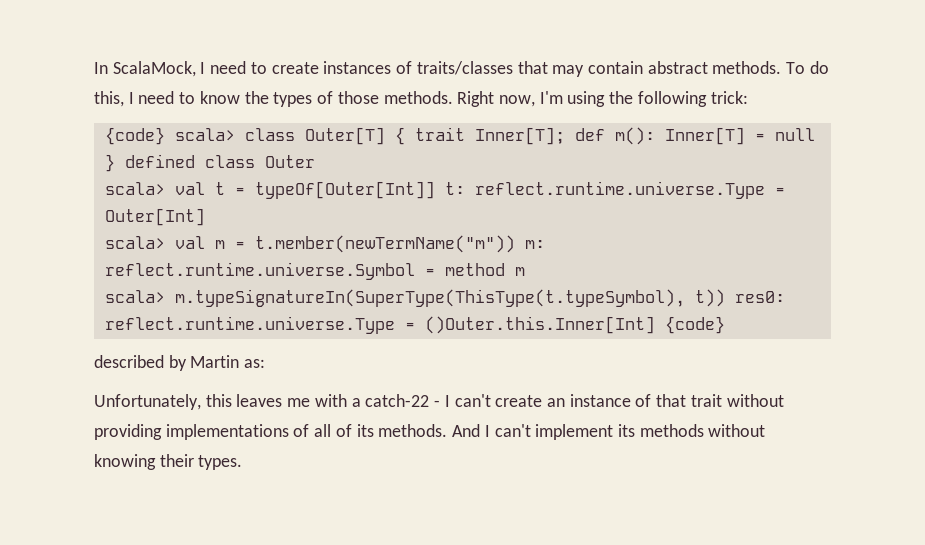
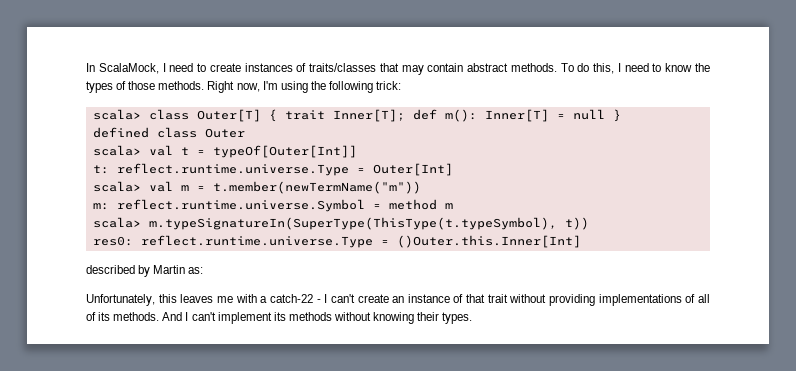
- {code} scala> class Outer[T] { trait Inner[T]; def m(): Inner[T] = null } defined class Outer
+ scala> class Outer[T] { trait Inner[T]; def m(): Inner[T] = null }
+ defined class Outer
- scala> val t = typeOf[Outer[Int]] t: reflect.runtime.universe.Type = Outer[Int]
+ scala> val t = typeOf[Outer[Int]]
+ t: reflect.runtime.universe.Type = Outer[Int]
- scala> val m = t.member(newTermName("m")) m: reflect.runtime.universe.Symbol = method m
+ scala> val m = t.member(newTermName("m"))
+ m: reflect.runtime.universe.Symbol = method m
- scala> m.typeSignatureIn(SuperType(ThisType(t.typeSymbol), t)) res0: reflect.runtime.universe.Type = ()Outer.this.Inner[Int] {code}
+ scala> m.typeSignatureIn(SuperType(ThisType(t.typeSymbol), t))
+ res0: reflect.runtime.universe.Type = ()Outer.this.Inner[Int]

